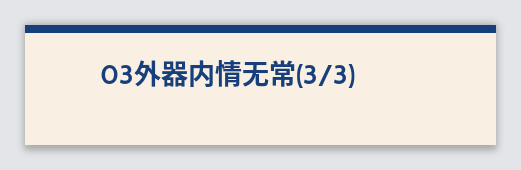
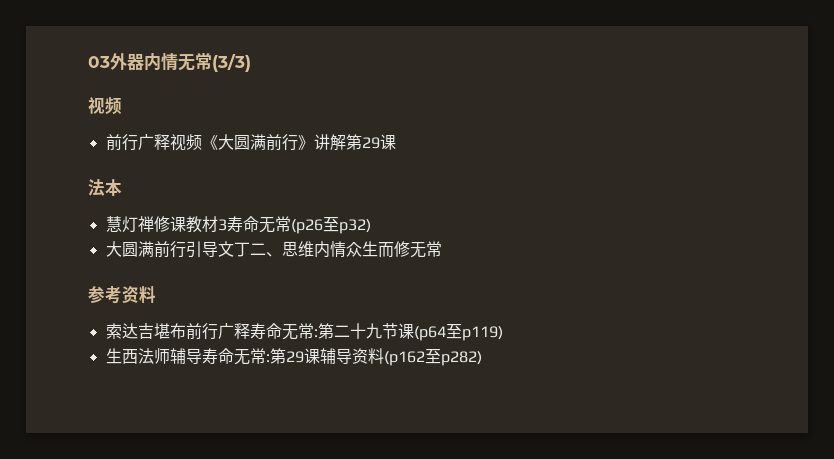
  03外器内情无常(3/3)
+ 视频
+ 前行广释视频《大圆满前行》讲解第29课
+ 法本
+ 慧灯禅修课教材3寿命无常(p26至p32)
+ 大圆满前行引导文丁二、思维内情众生而修无常
+ 参考资料
+ 索达吉堪布前行广释寿命无常:第二十九节课(p64至p119)
+ 生西法师辅导寿命无常:第29课辅导资料(p162至p282)

